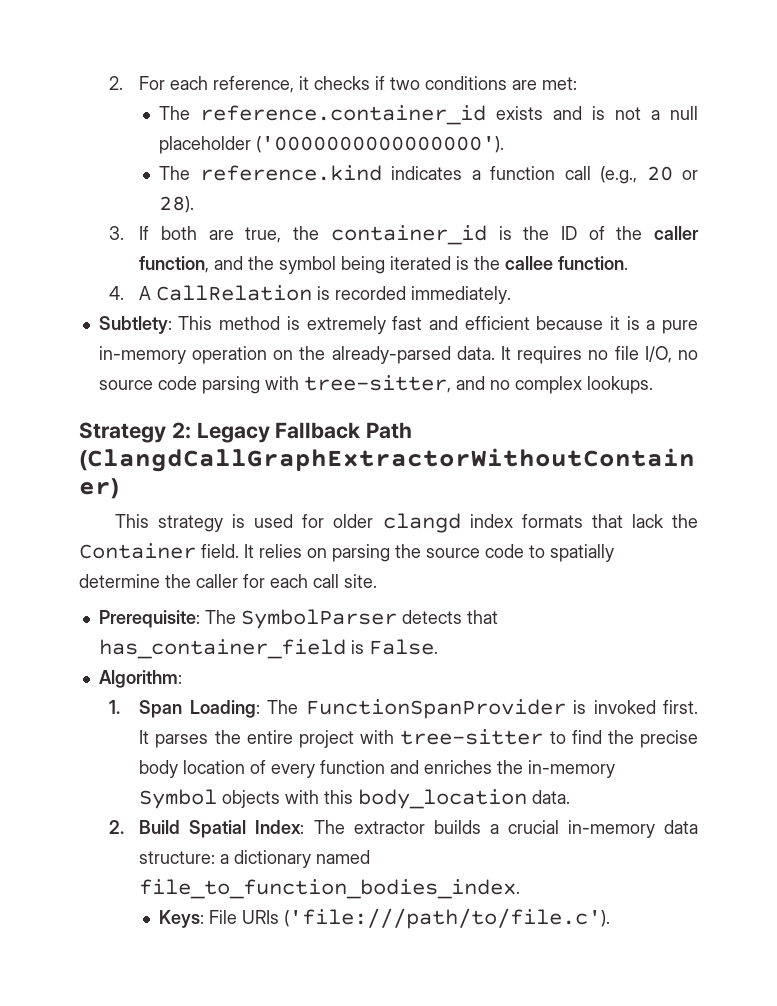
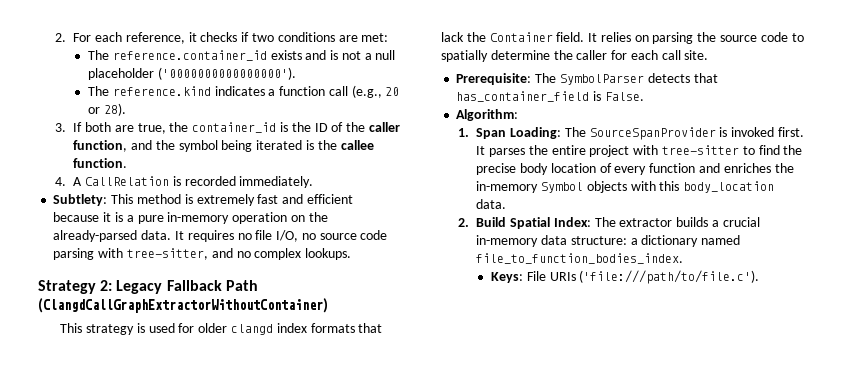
- 1. Span Loading: The FunctionSpanProvider is invoked first.
+ 1. Span Loading: The SourceSpanProvider is invoked first.

